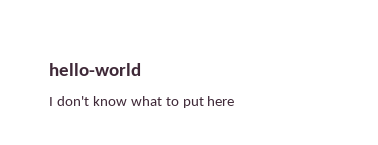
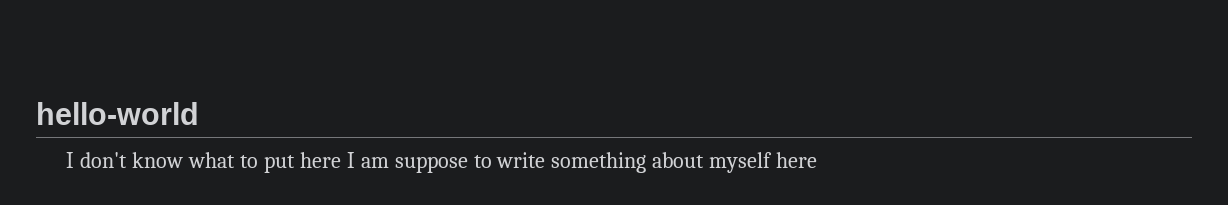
- I don't know what to put here
+ I don't know what to put here I am suppose to write something about myself here

